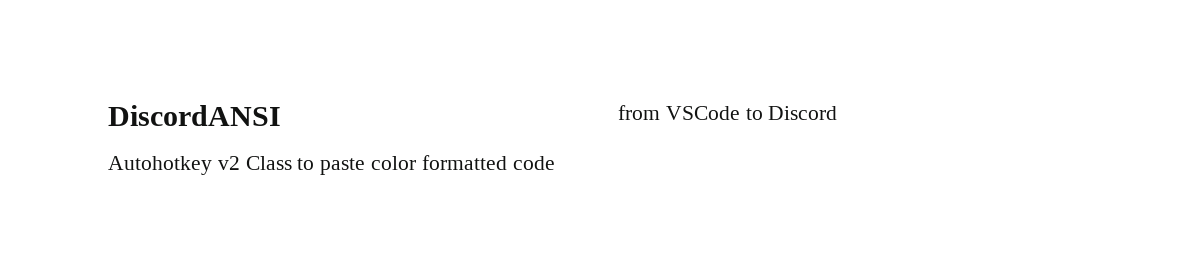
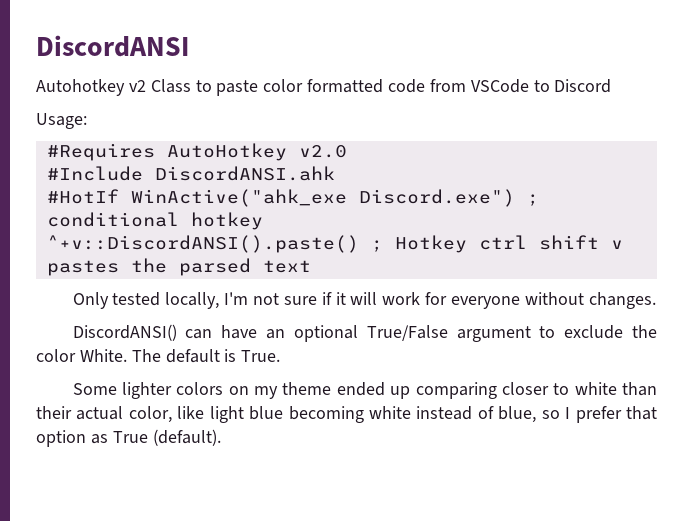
+ Usage:
+ #Requires AutoHotkey v2.0
+ #Include DiscordANSI.ahk
+ #HotIf WinActive("ahk_exe Discord.exe") ; conditional hotkey
+ ^+v::DiscordANSI().paste() ; Hotkey ctrl shift v pastes the parsed text
+ Only tested locally, I'm not sure if it will work for everyone without changes.
+ DiscordANSI() can have an optional True/False argument to exclude the color White. The default is True.
+ Some lighter colors on my theme ended up comparing closer to white than their actual color, like light blue becoming white instead of blue, so I prefer that option as True (default).

